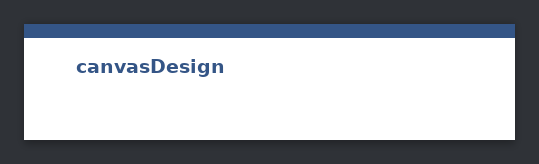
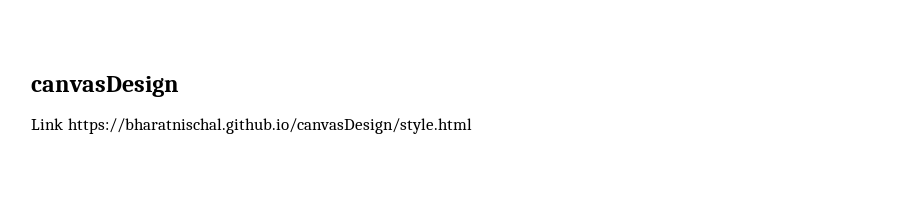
+ Link https://bharatnischal.github.io/canvasDesign/style.html

